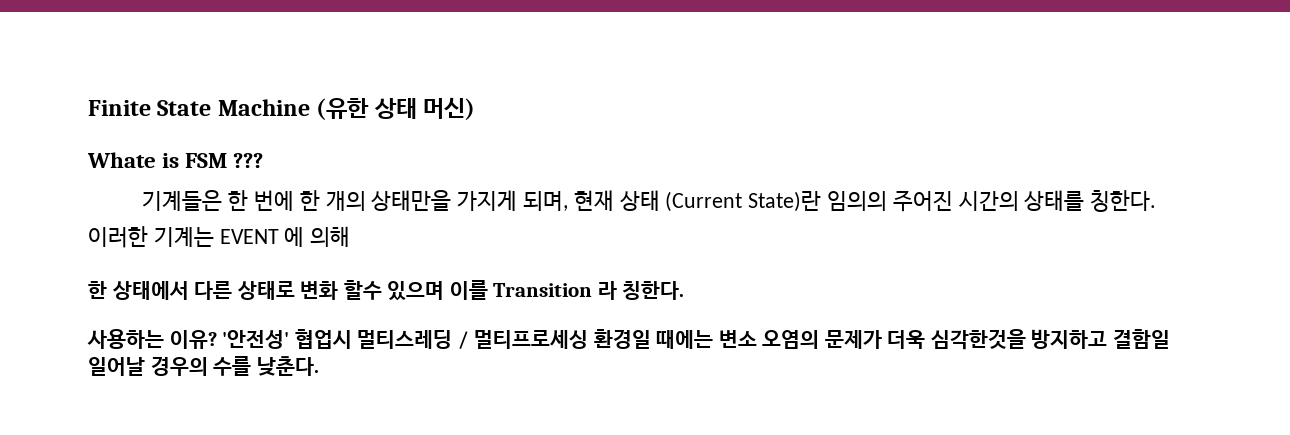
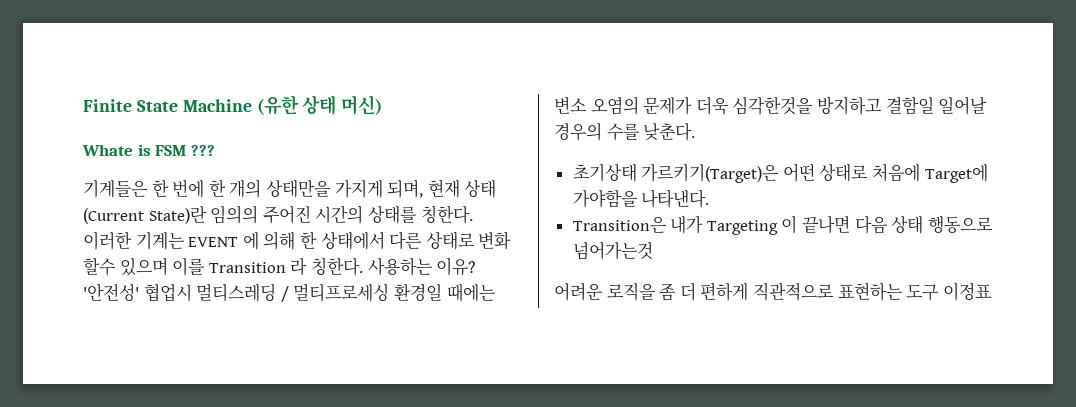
- 이러한 기계는 EVENT 에 의해
- 한 상태에서 다른 상태로 변화 할수 있으며 이를 Transition 라 칭한다.
- 사용하는 이유?
+ 이러한 기계는 EVENT 에 의해 한 상태에서 다른 상태로 변화 할수 있으며 이를 Transition 라 칭한다. 사용하는 이유?
+ 초기상태 가르키기(Target)은 어떤 상태로 처음에 Target에 가야함을 나타낸다.
+ Transition은 내가 Targeting 이 끝나면 다음 상태 행동으로 넘어가는것
+ 어려운 로직을 좀 더 편하게 직관적으로 표현하는 도구 이정표

